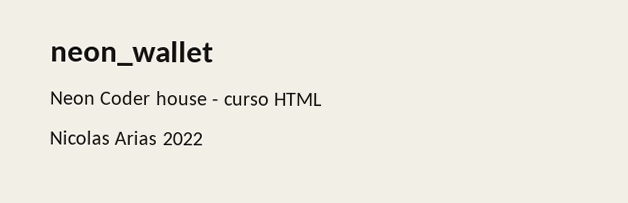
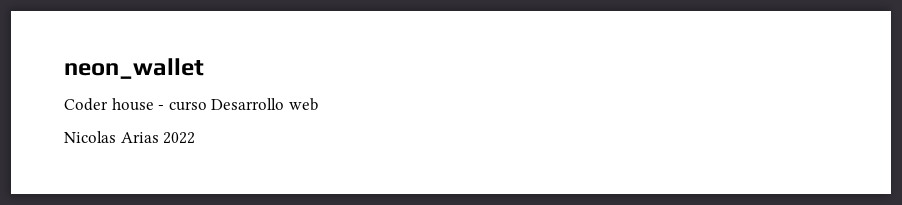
- Neon Coder house - curso HTML
+ Coder house - curso Desarrollo web

